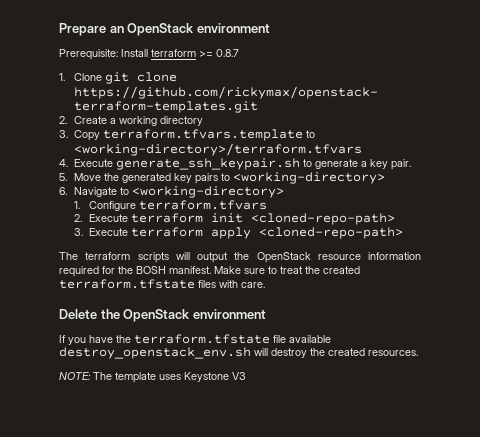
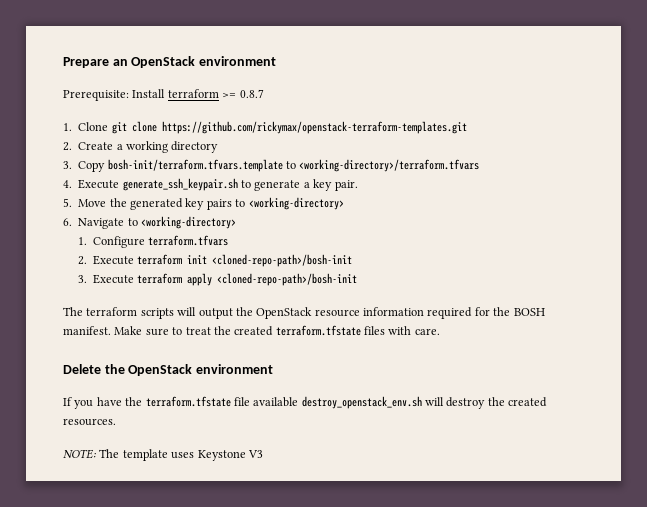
- 3. Copy terraform.tfvars.template to <working-directory>/terraform.tfvars
+ 3. Copy bosh-init/terraform.tfvars.template to <working-directory>/terraform.tfvars
- 2. Execute terraform init <cloned-repo-path>
+ 2. Execute terraform init <cloned-repo-path>/bosh-init
- 3. Execute terraform apply <cloned-repo-path>
+ 3. Execute terraform apply <cloned-repo-path>/bosh-init

